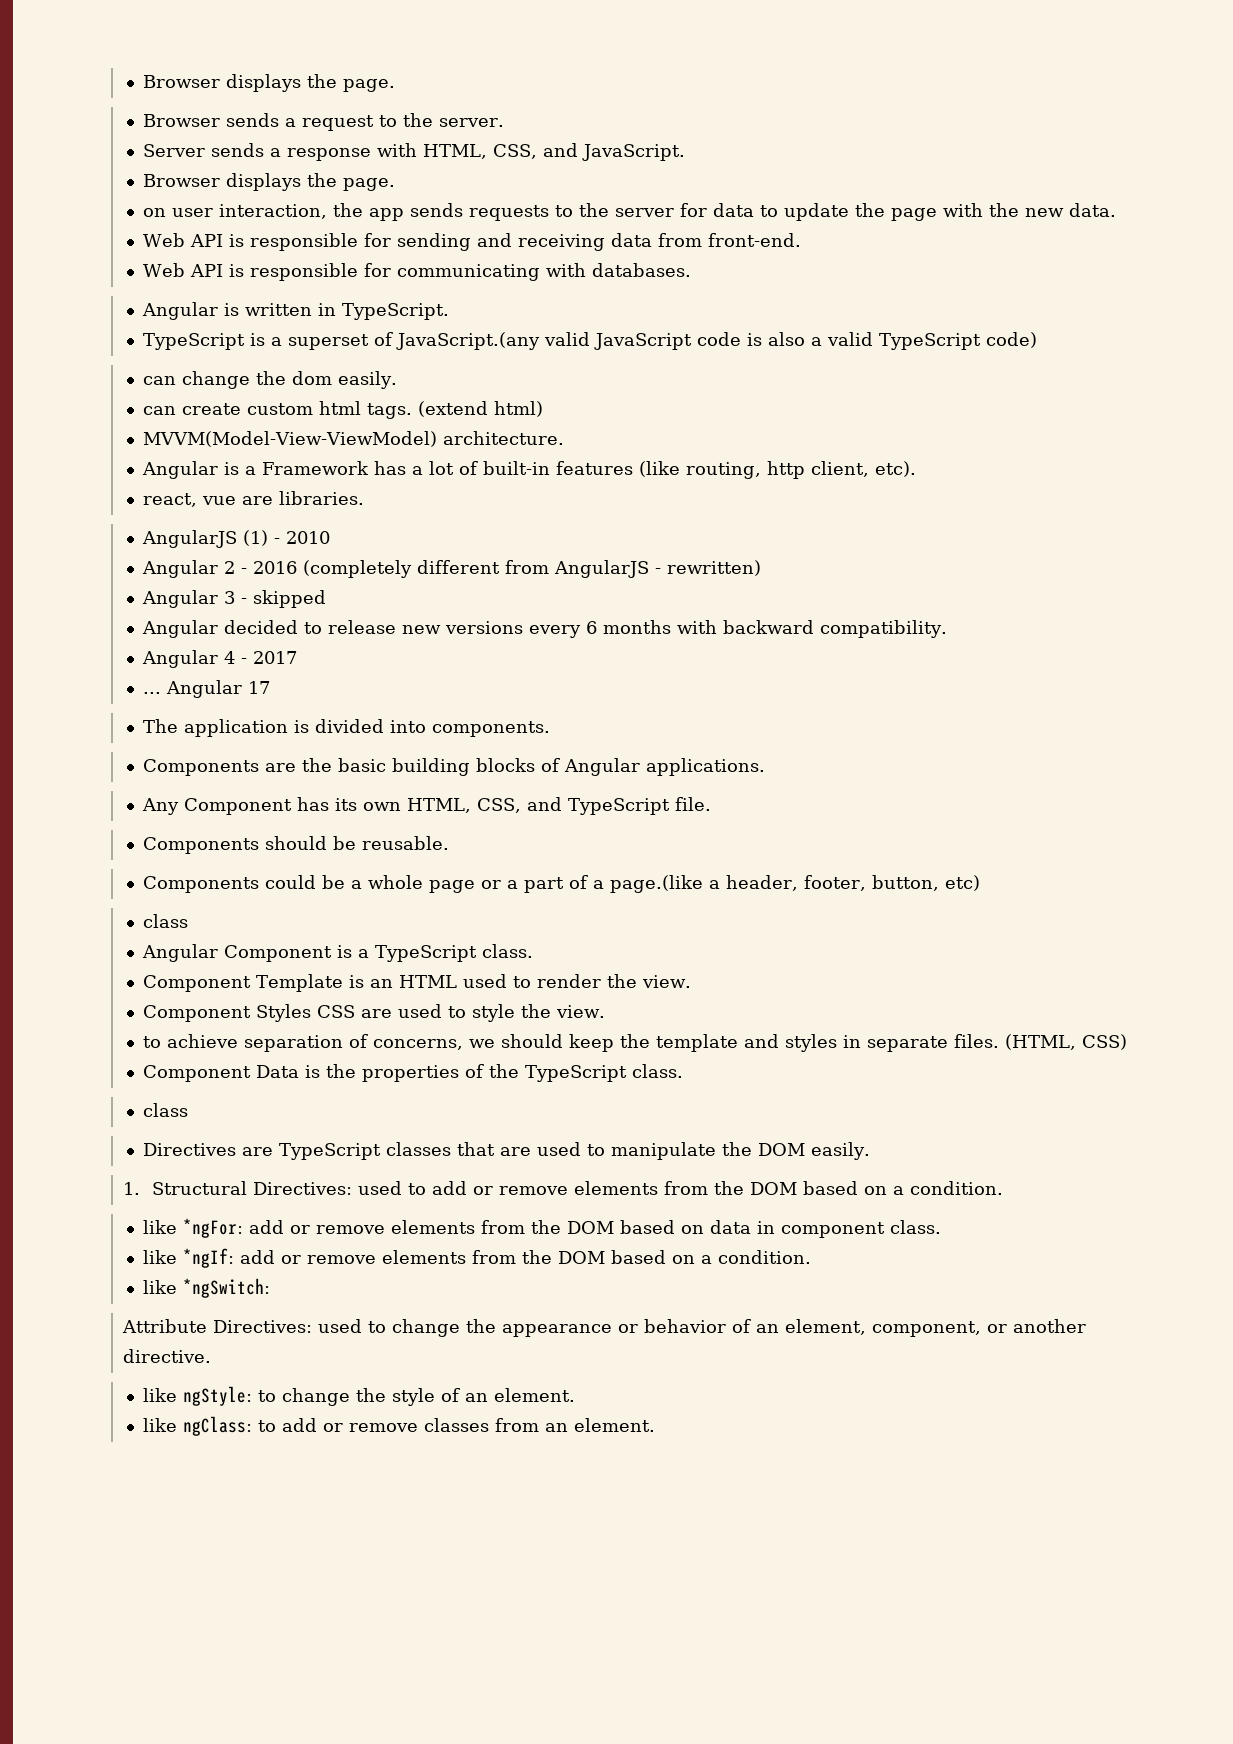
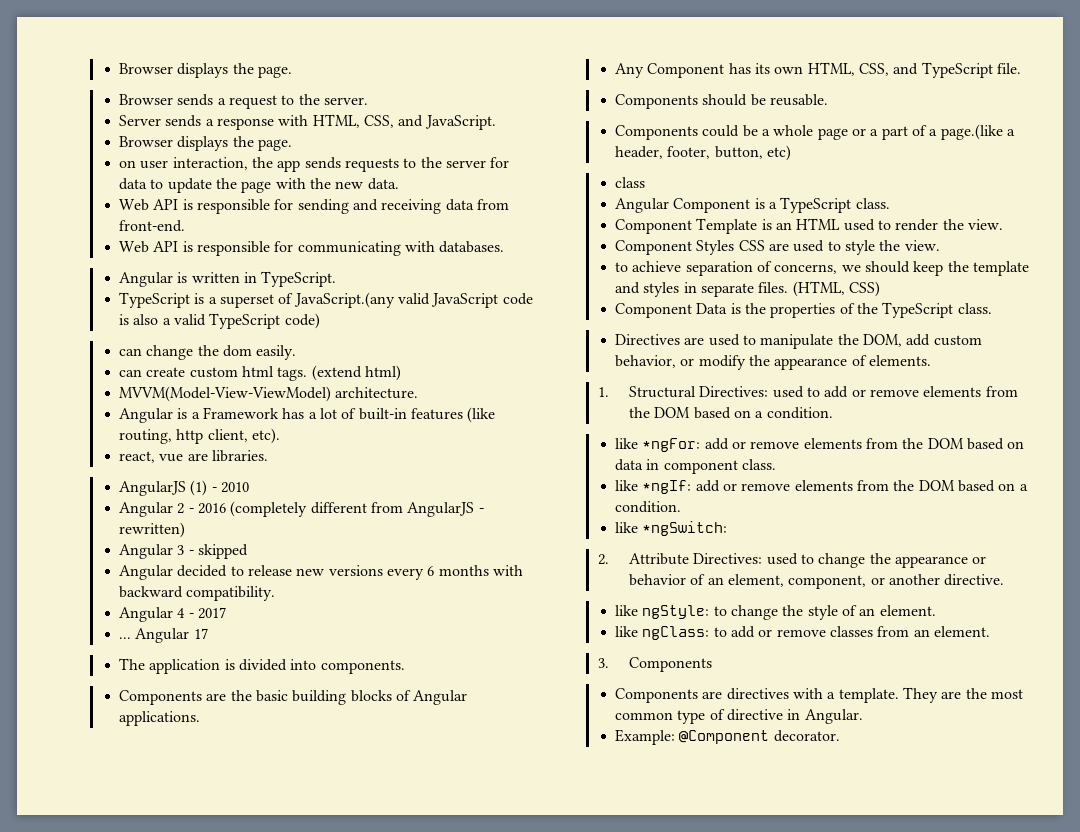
  Component Data is the properties of the TypeScript class.
- class
- Directives are TypeScript classes that are used to manipulate the DOM easily.
+ Directives are used to manipulate the DOM, add custom behavior, or modify the appearance of elements.
- Attribute Directives: used to change the appearance or behavior of an element, component, or another directive.
+ 2. Attribute Directives: used to change the appearance or behavior of an element, component, or another directive.
+ 3. Components
+ Components are directives with a template. They are the most common type of directive in Angular.
+ Example: @Component decorator.

